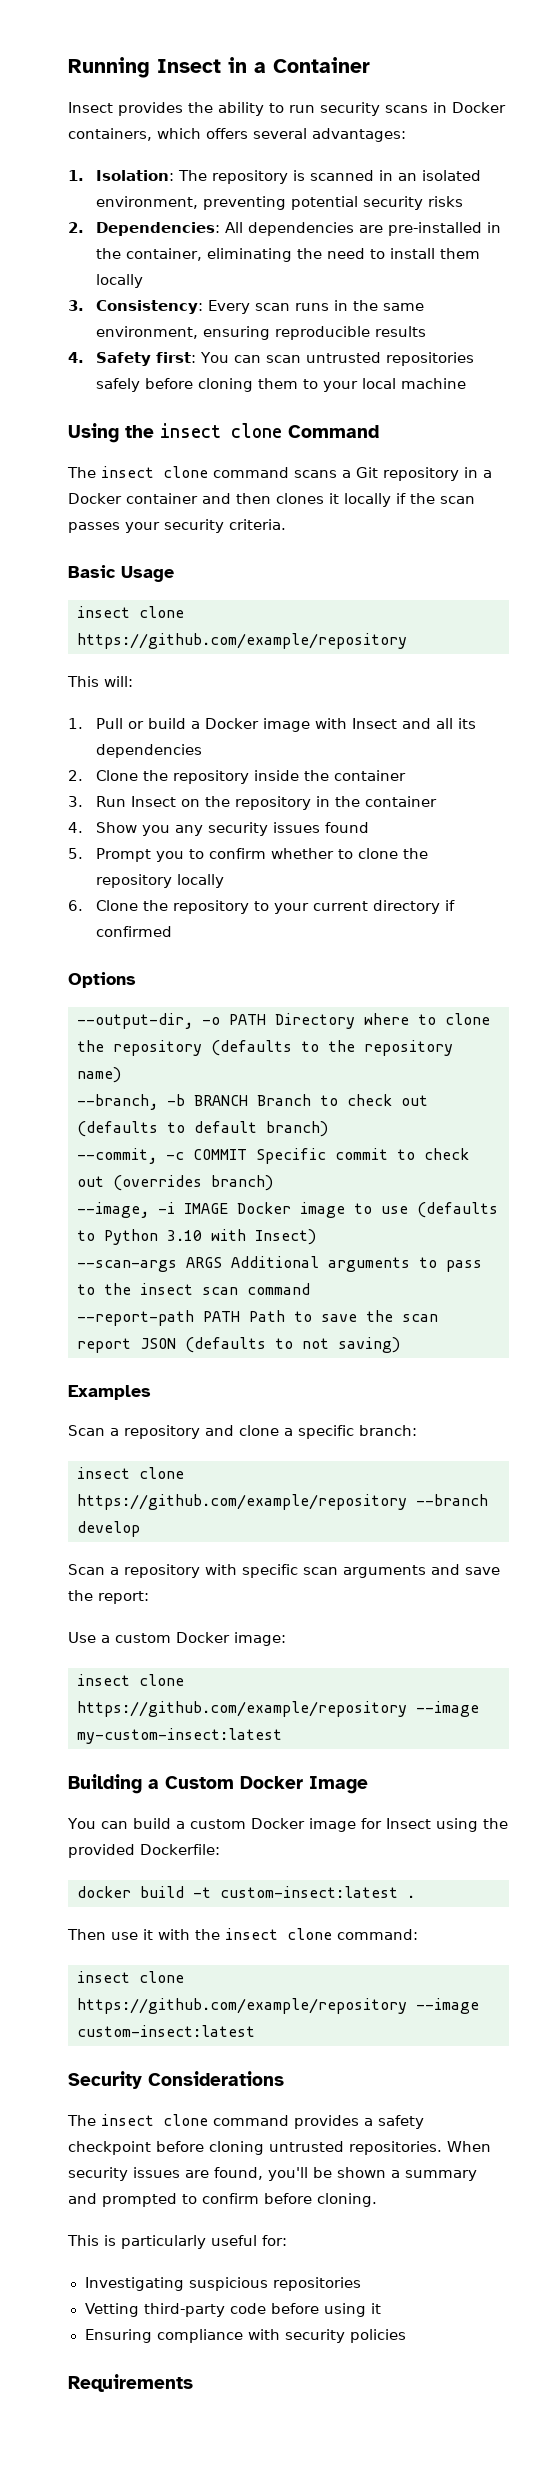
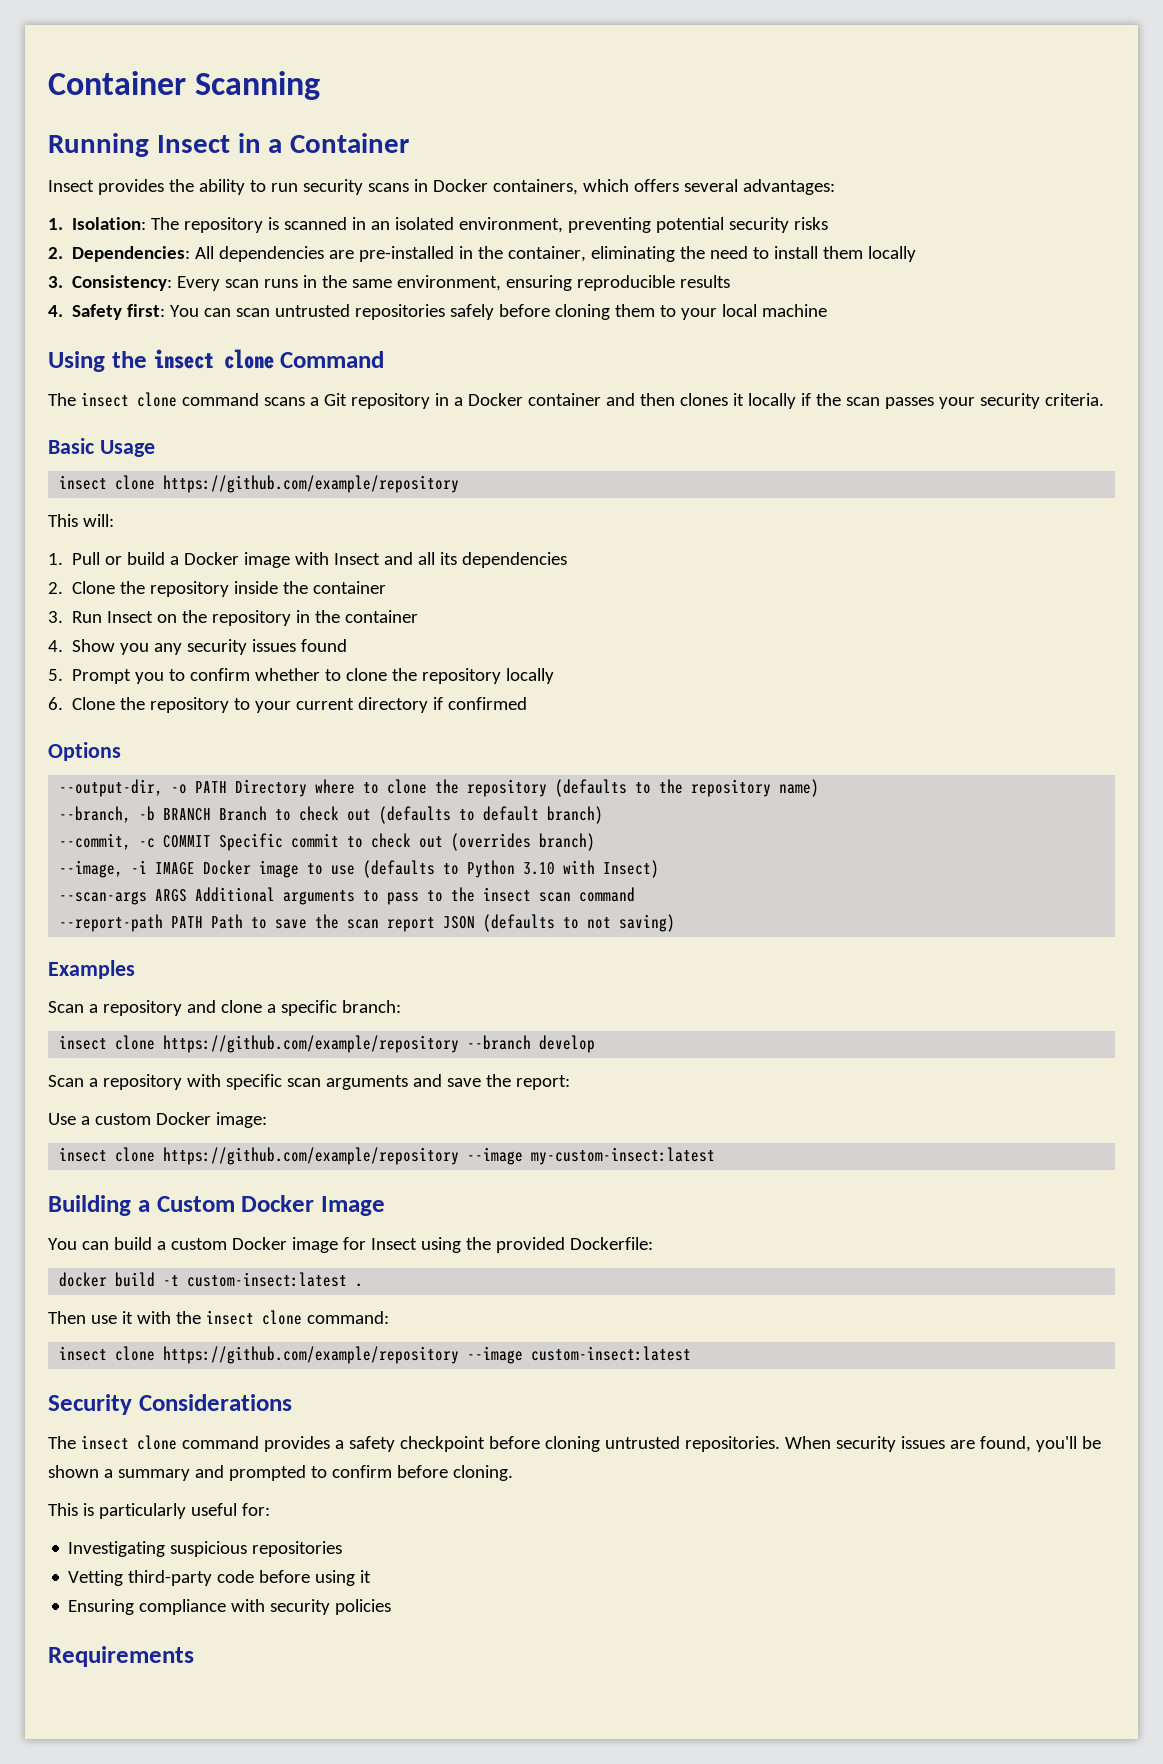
+ Container Scanning

